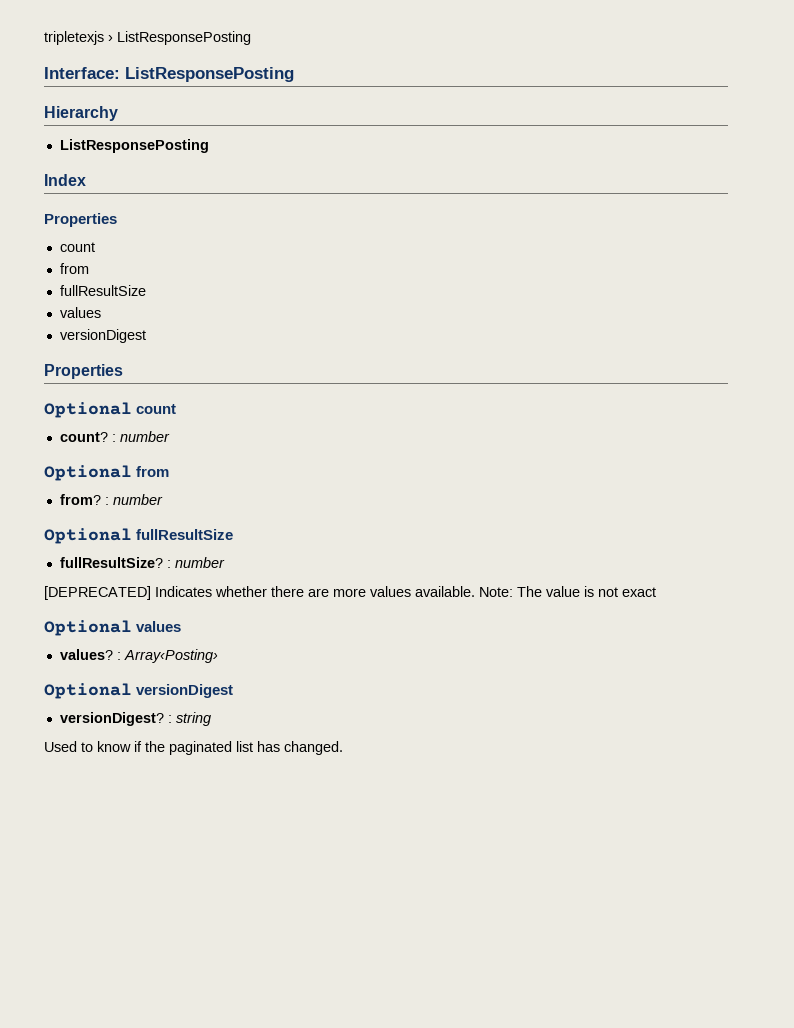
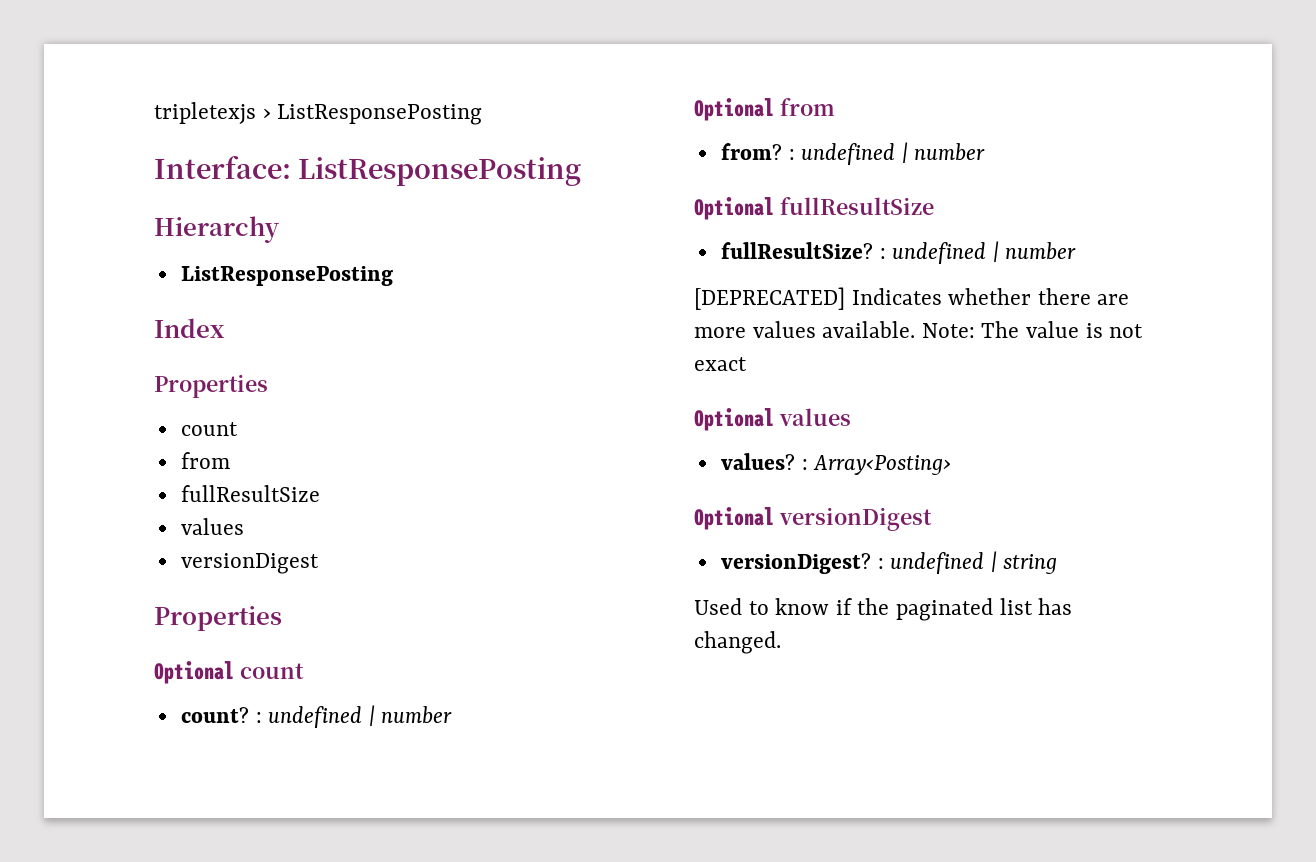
- count? : number
+ count? : undefined | number
- from? : number
+ from? : undefined | number
- fullResultSize? : number
+ fullResultSize? : undefined | number
- versionDigest? : string
+ versionDigest? : undefined | string

